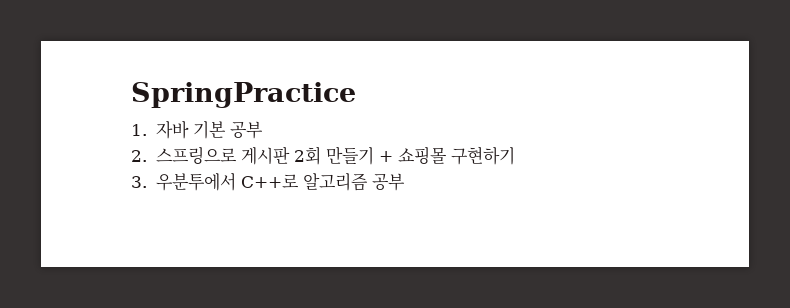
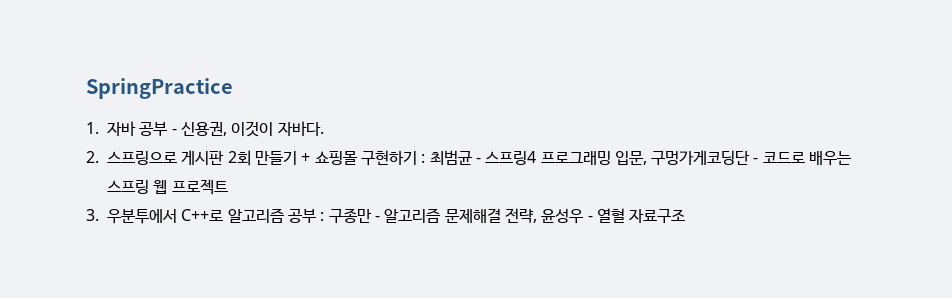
- 1. 자바 기본 공부
+ 1. 자바 공부 - 신용권, 이것이 자바다.
- 2. 스프링으로 게시판 2회 만들기 + 쇼핑몰 구현하기
+ 2. 스프링으로 게시판 2회 만들기 + 쇼핑몰 구현하기 : 최범균 - 스프링4 프로그래밍 입문, 구멍가게코딩단 - 코드로 배우는 스프링 웹 프로젝트
- 3. 우분투에서 C++로 알고리즘 공부
+ 3. 우분투에서 C++로 알고리즘 공부 : 구종만 - 알고리즘 문제해결 전략, 윤성우 - 열혈 자료구조

